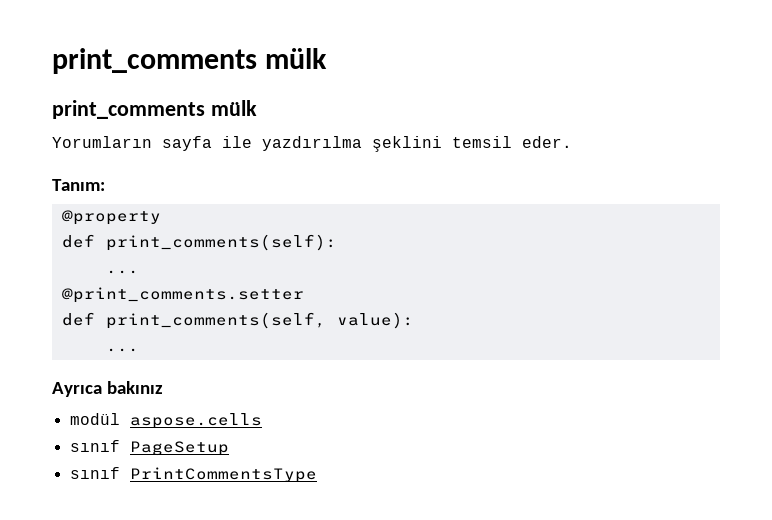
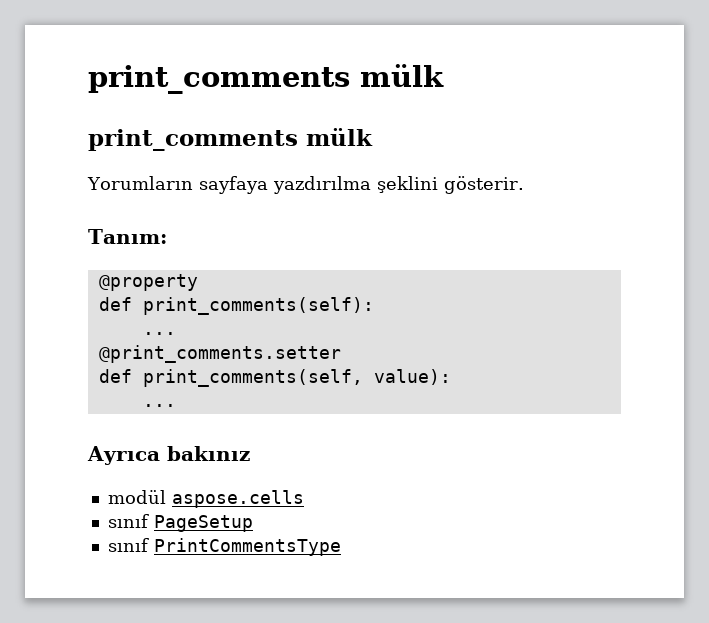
- Yorumların sayfa ile yazdırılma şeklini temsil eder.
+ Yorumların sayfaya yazdırılma şeklini gösterir.

